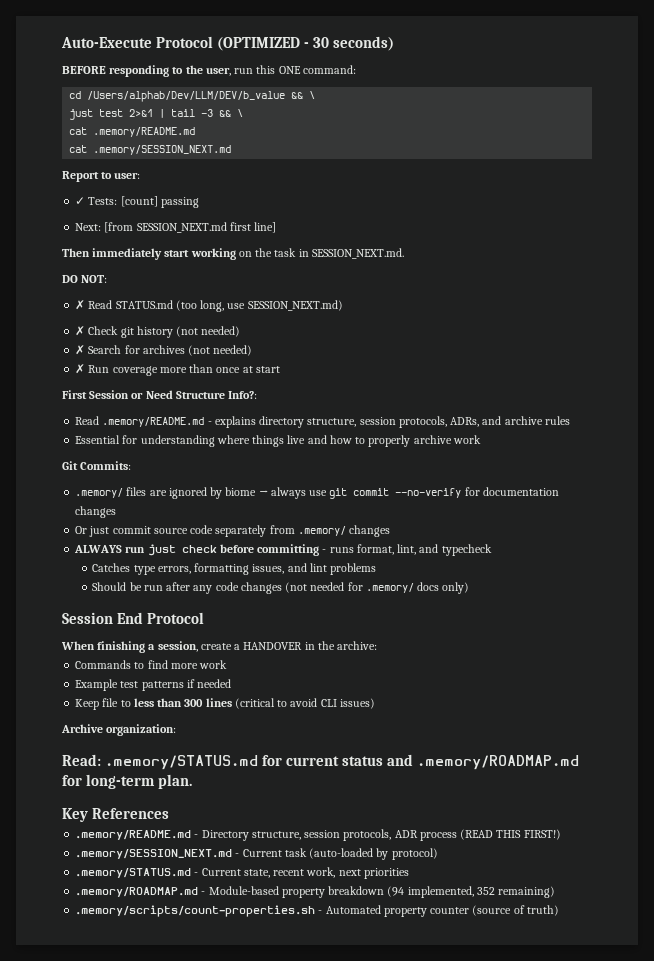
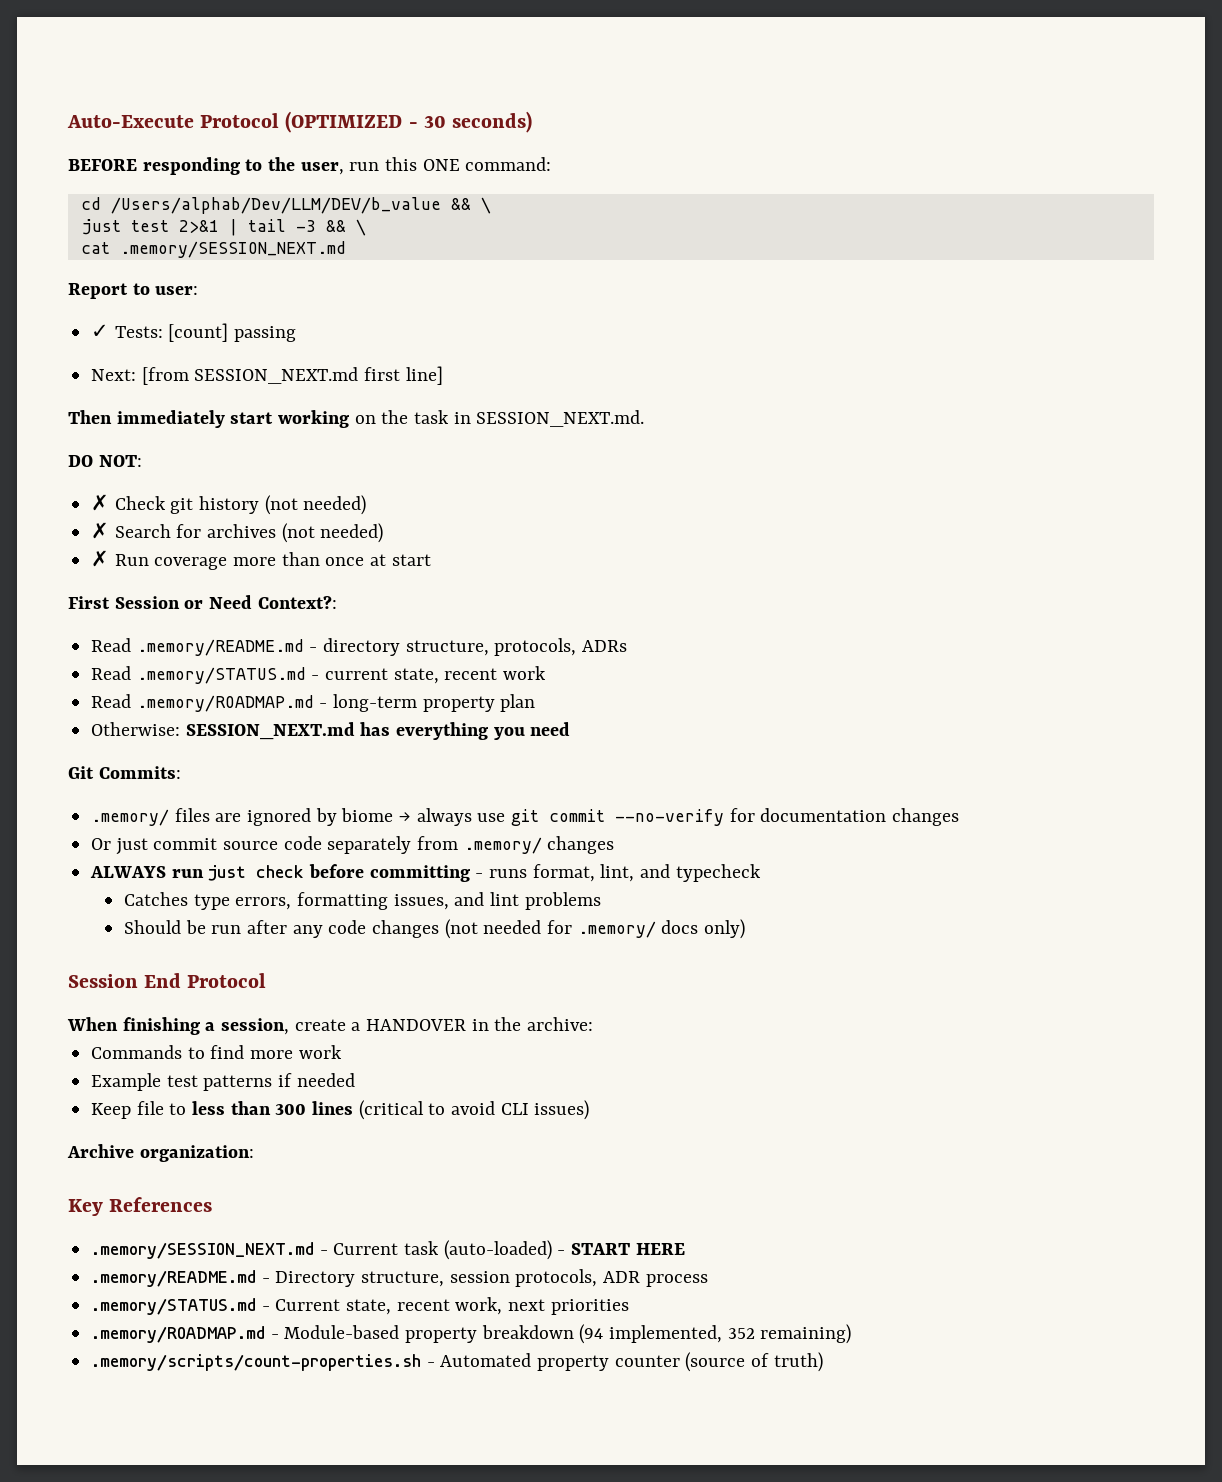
- cat .memory/README.md
- ✗ Read STATUS.md (too long, use SESSION_NEXT.md)
- First Session or Need Structure Info?:
+ First Session or Need Context?:
- Read .memory/README.md - explains directory structure, session protocols, ADRs, and archive rules
- Essential for understanding where things live and how to properly archive work
+ Read .memory/README.md - directory structure, protocols, ADRs
+ Read .memory/STATUS.md - current state, recent work
+ Read .memory/ROADMAP.md - long-term property plan
+ Otherwise: SESSION_NEXT.md has everything you need
- Read: .memory/STATUS.md for current status and .memory/ROADMAP.md for long-term plan.
  Key References
+ .memory/SESSION_NEXT.md - Current task (auto-loaded) - START HERE
- .memory/README.md - Directory structure, session protocols, ADR process (READ THIS FIRST!)
- .memory/SESSION_NEXT.md - Current task (auto-loaded by protocol)
+ .memory/README.md - Directory structure, session protocols, ADR process

